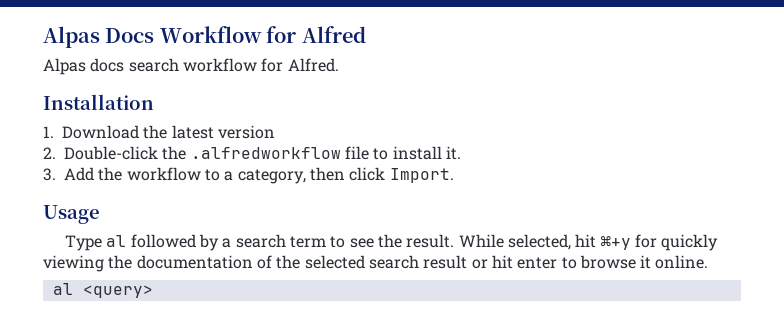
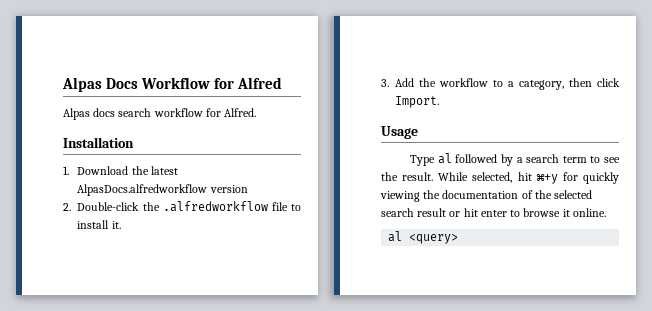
- 1. Download the latest version
+ 1. Download the latest AlpasDocs.alfredworkflow version

